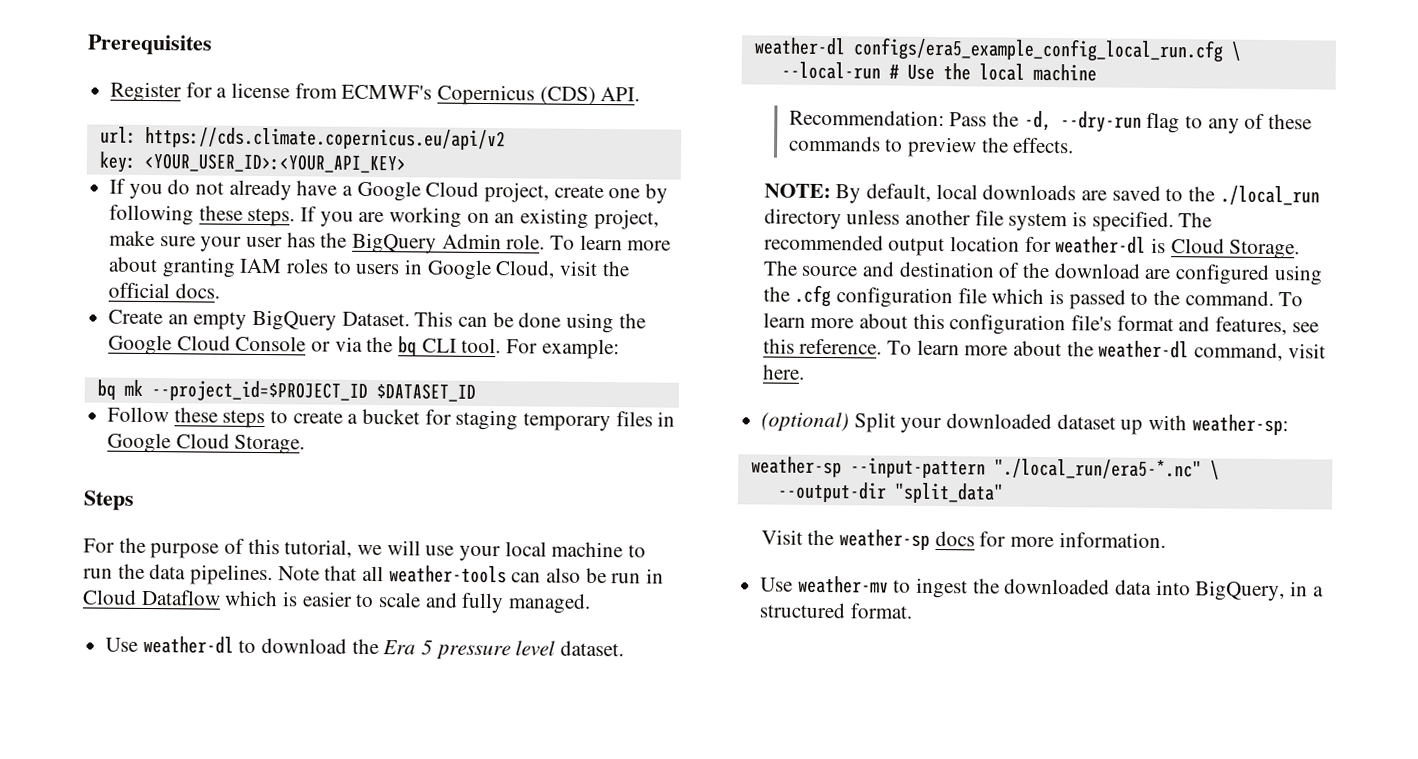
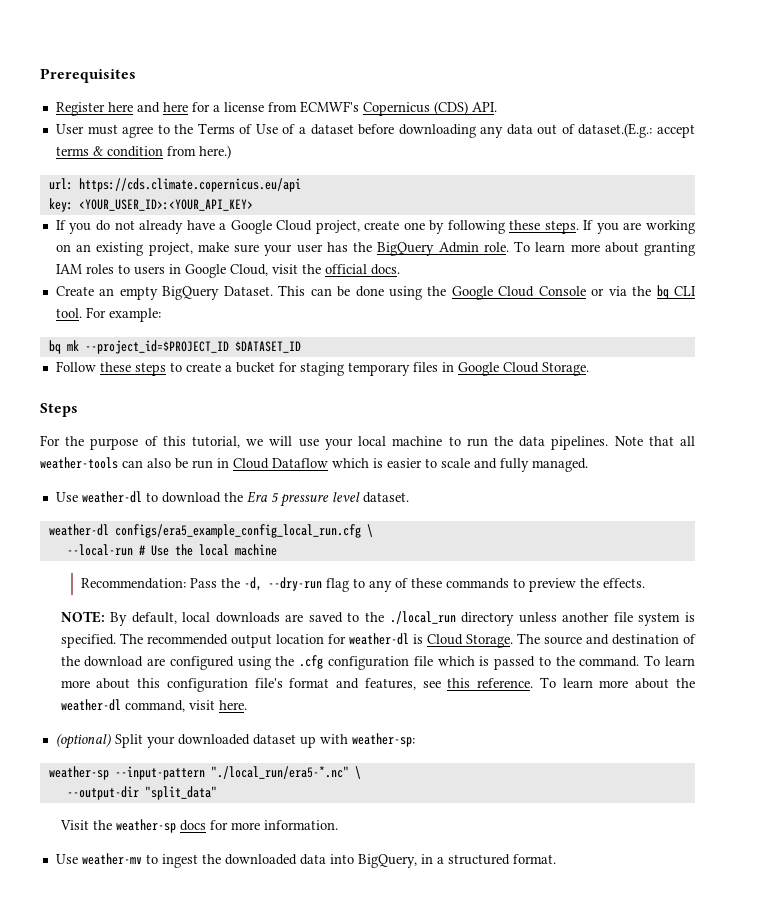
- Register for a license from ECMWF's Copernicus (CDS) API.
+ Register here and here for a license from ECMWF's Copernicus (CDS) API.
+ User must agree to the Terms of Use of a dataset before downloading any data out of dataset.(E.g.: accept terms & condition from here.)
- url: https://cds.climate.copernicus.eu/api/v2
+ url: https://cds.climate.copernicus.eu/api

